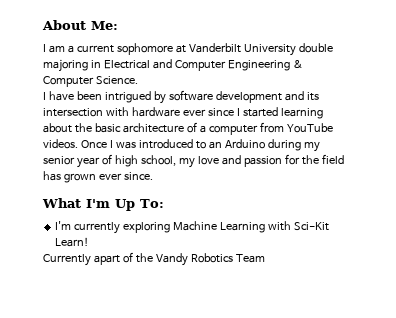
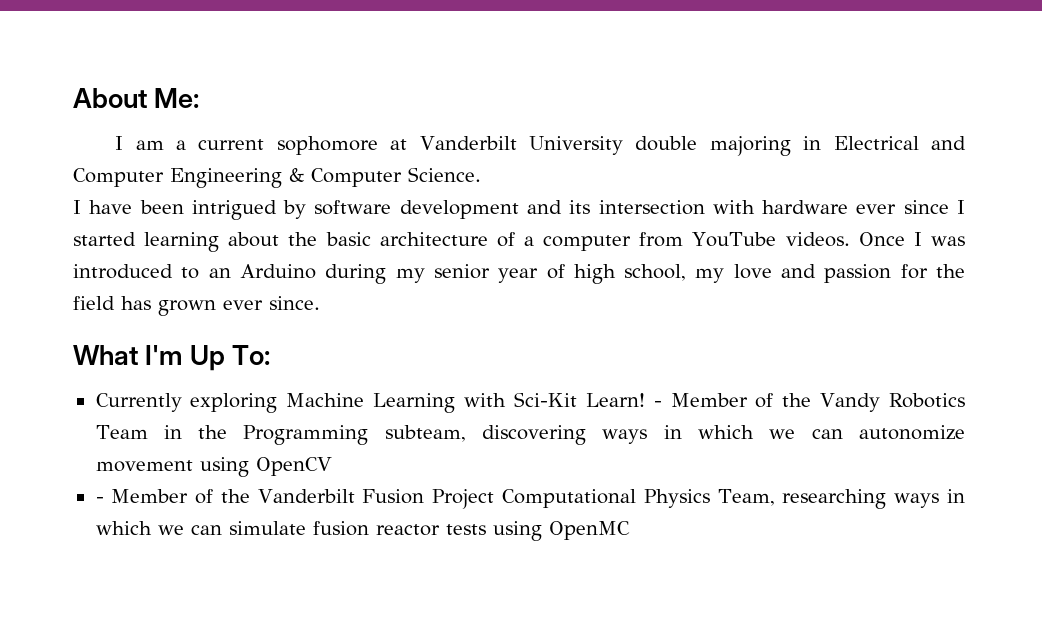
- I'm currently exploring Machine Learning with Sci-Kit Learn!
- Currently apart of the Vandy Robotics Team
+ Currently exploring Machine Learning with Sci-Kit Learn! - Member of the Vandy Robotics Team in the Programming subteam, discovering ways in which we can autonomize movement using OpenCV
+ - Member of the Vanderbilt Fusion Project Computational Physics Team, researching ways in which we can simulate fusion reactor tests using OpenMC

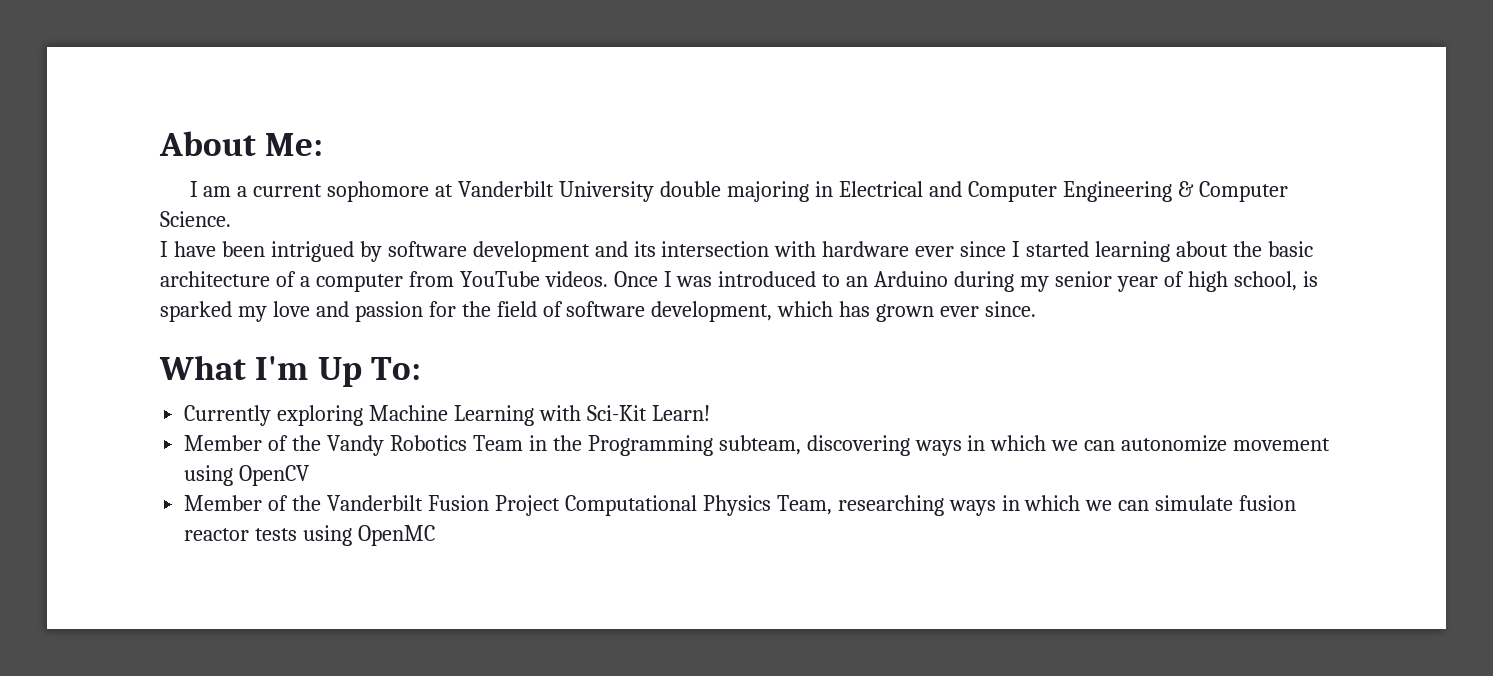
- Once I was introduced to an Arduino during my senior year of high school, my love and passion for the field has grown ever since.
+ Once I was introduced to an Arduino during my senior year of high school, is sparked my love and passion for the field of software development, which has grown ever since.
- Currently exploring Machine Learning with Sci-Kit Learn! - Member of the Vandy Robotics Team in the Programming subteam, discovering ways in which we can autonomize movement using OpenCV
+ Currently exploring Machine Learning with Sci-Kit Learn!
+ Member of the Vandy Robotics Team in the Programming subteam, discovering ways in which we can autonomize movement using OpenCV
- - Member of the Vanderbilt Fusion Project Computational Physics Team, researching ways in which we can simulate fusion reactor tests using OpenMC
+ Member of the Vanderbilt Fusion Project Computational Physics Team, researching ways in which we can simulate fusion reactor tests using OpenMC

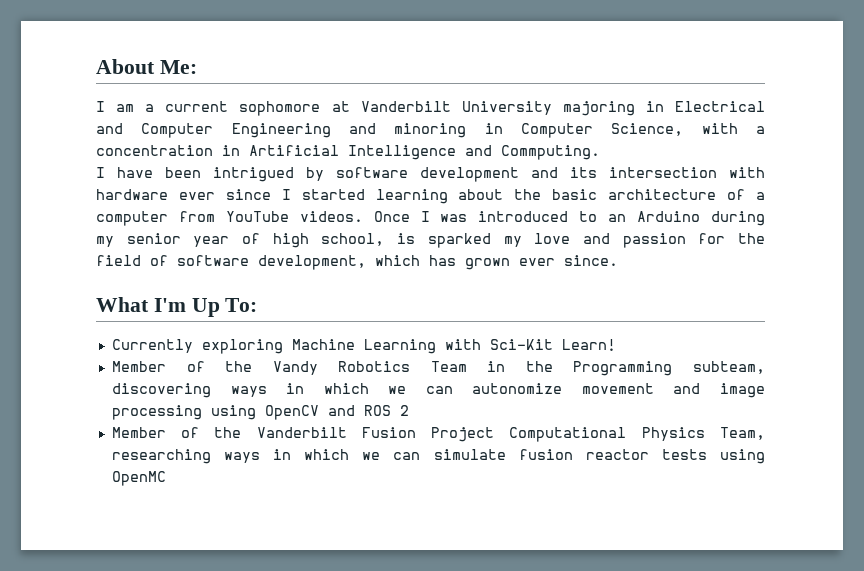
- I am a current sophomore at Vanderbilt University double majoring in Electrical and Computer Engineering & Computer Science.
+ I am a current sophomore at Vanderbilt University majoring in Electrical and Computer Engineering and minoring in Computer Science, with a concentration in Artificial Intelligence and Commputing.
- Member of the Vandy Robotics Team in the Programming subteam, discovering ways in which we can autonomize movement using OpenCV
+ Member of the Vandy Robotics Team in the Programming subteam, discovering ways in which we can autonomize movement and image processing using OpenCV and ROS 2

